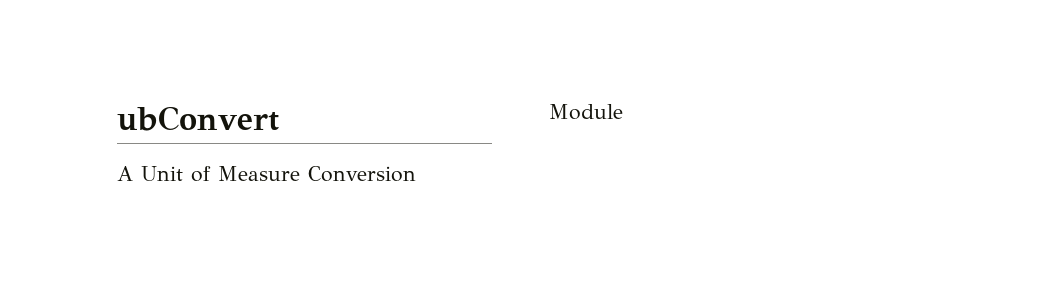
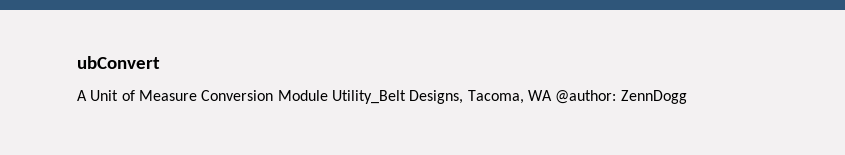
- A Unit of Measure Conversion Module
+ A Unit of Measure Conversion Module Utility_Belt Designs, Tacoma, WA @author: ZennDogg

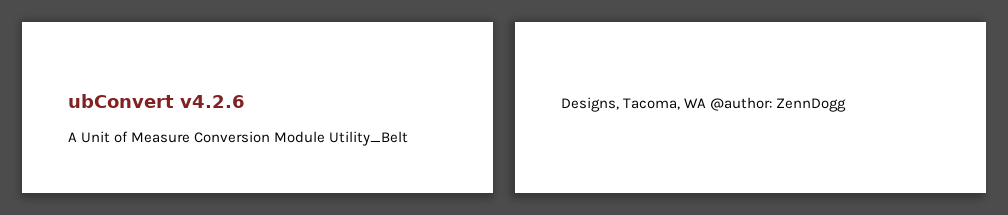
- ubConvert
+ ubConvert v4.2.6

